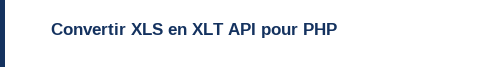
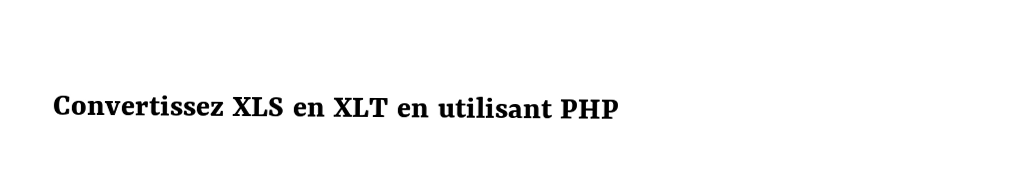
- Convertir XLS en XLT API pour PHP
+ Convertissez XLS en XLT en utilisant PHP

